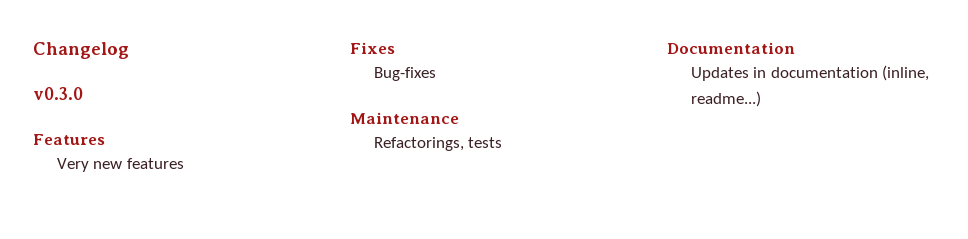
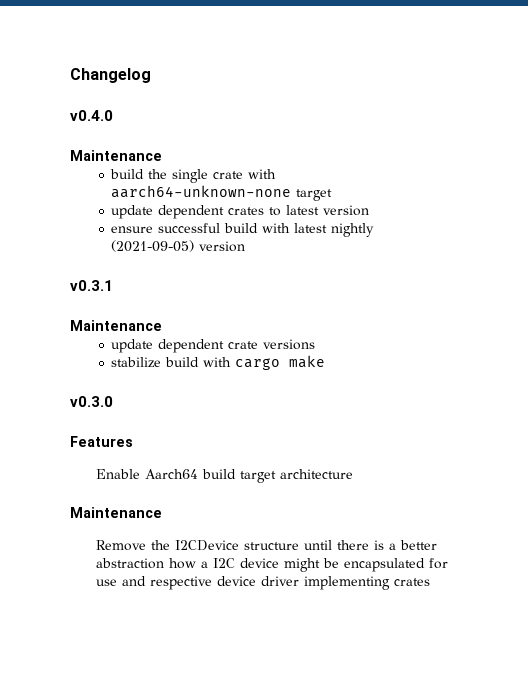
+ v0.4.0
+ Maintenance
+ build the single crate with aarch64-unknown-none target
+ update dependent crates to latest version
+ ensure successful build with latest nightly (2021-09-05) version
+ v0.3.1
+ Maintenance
+ update dependent crate versions
+ stabilize build with cargo make
  v0.3.0
  Features
- Very new features
- Fixes
- Bug-fixes
+ Enable Aarch64 build target architecture
  Maintenance
- Refactorings, tests
- Documentation
- Updates in documentation (inline, readme...)
+ Remove the I2CDevice structure until there is a better abstraction how a I2C device might be encapsulated for use and respective device driver implementing crates

